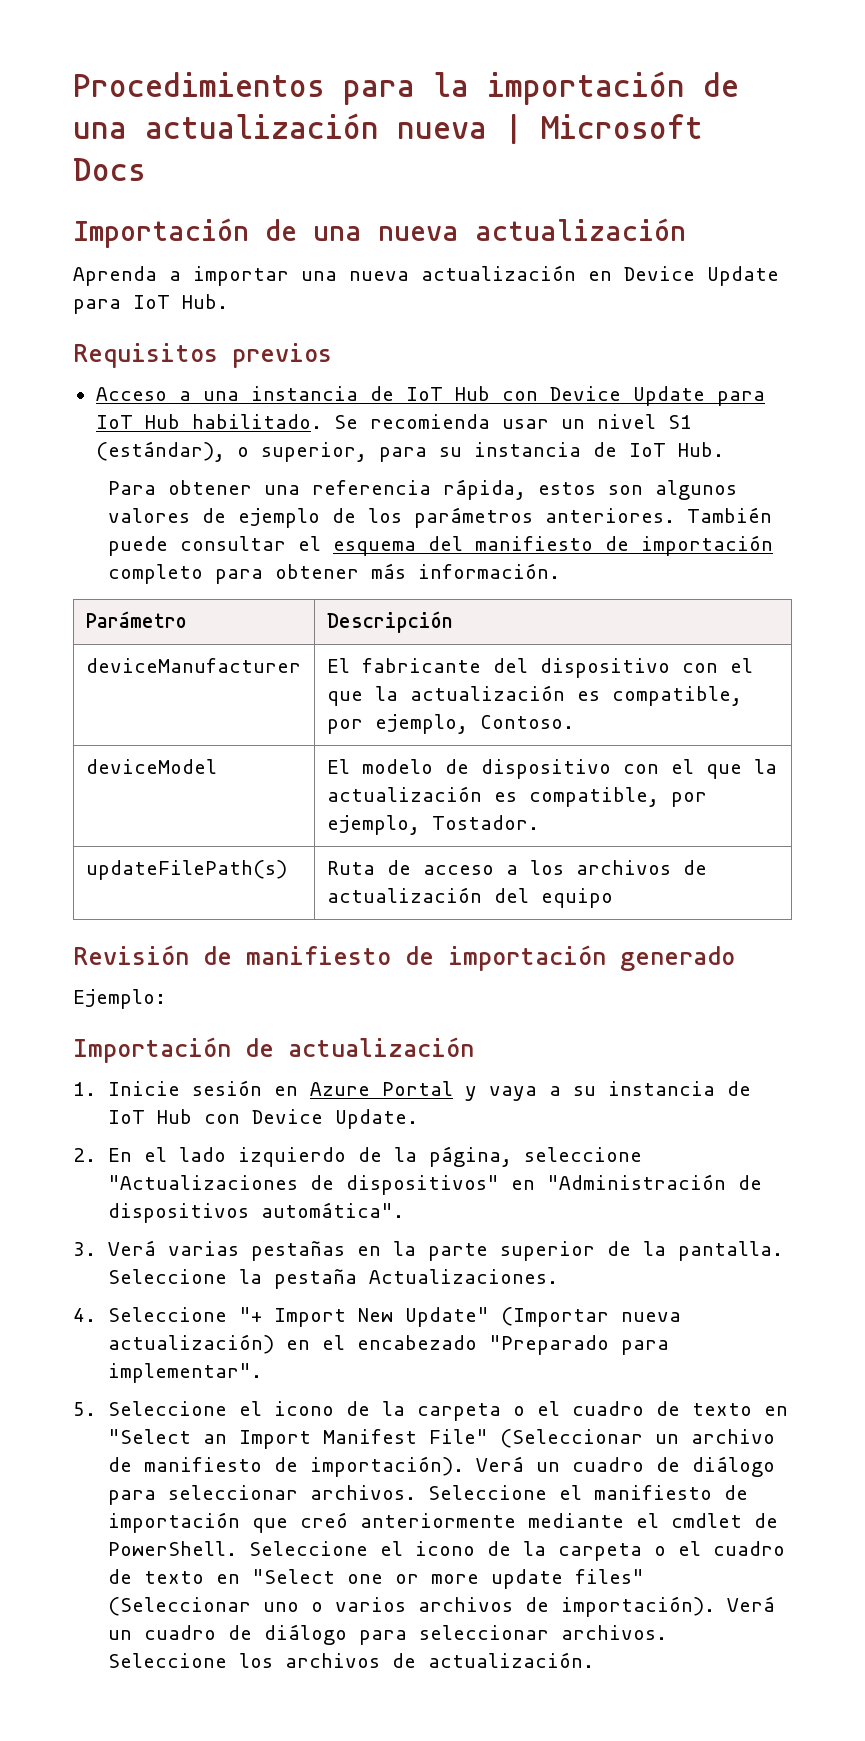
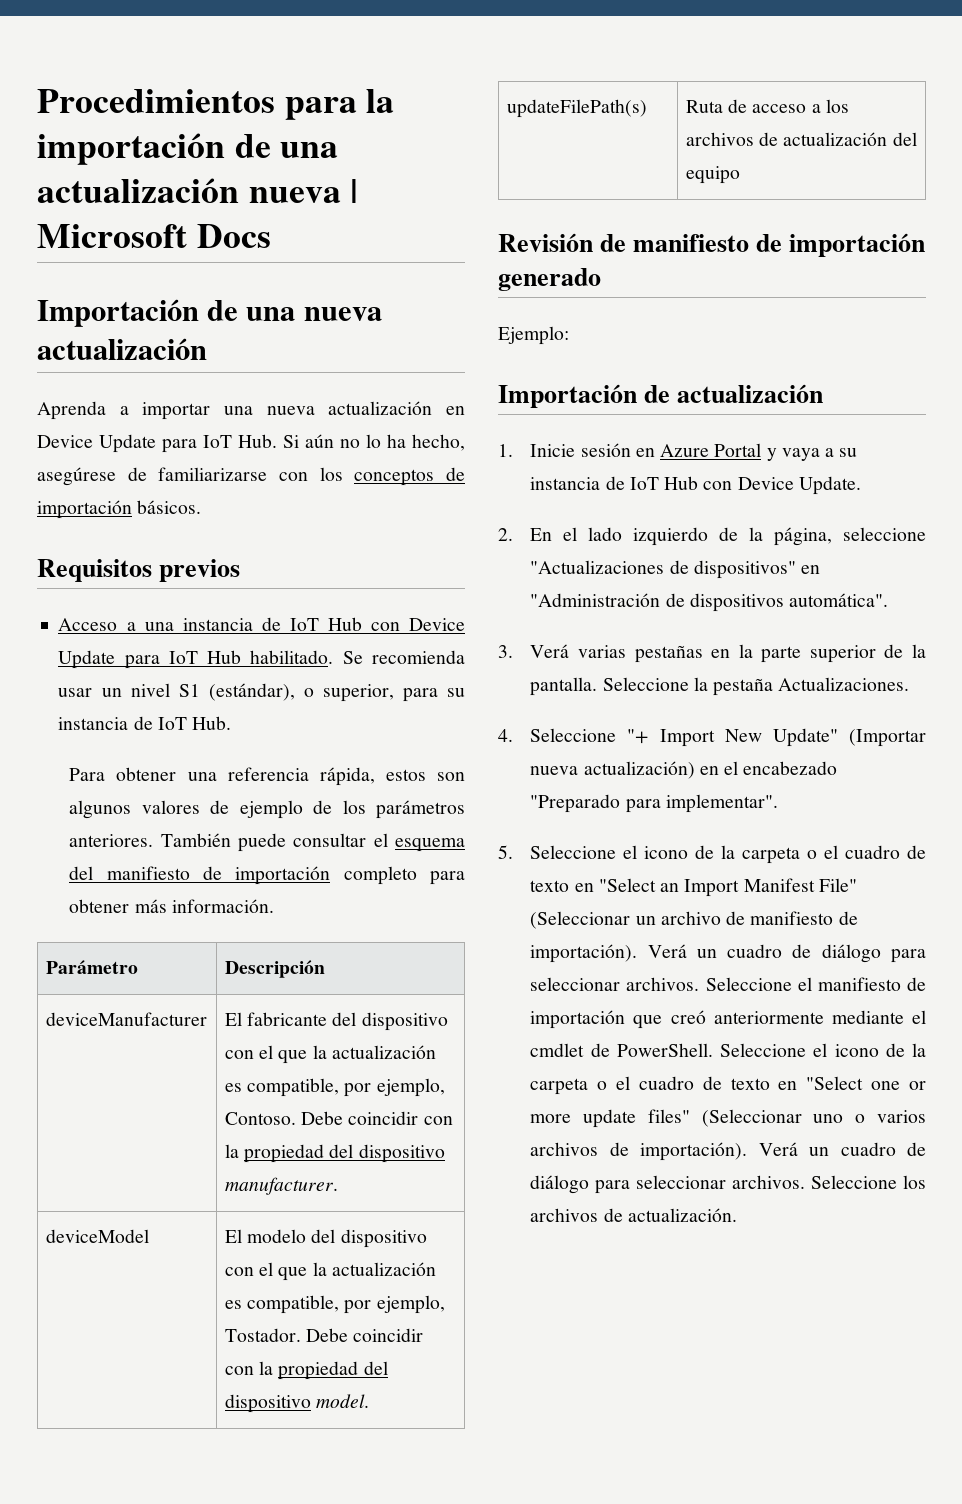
- Aprenda a importar una nueva actualización en Device Update para IoT Hub.
+ Aprenda a importar una nueva actualización en Device Update para IoT Hub. Si aún no lo ha hecho, asegúrese de familiarizarse con los conceptos de importación básicos.
- deviceManufacturer | El fabricante del dispositivo con el que la actualización es compatible, por ejemplo, Contoso.
+ deviceManufacturer | El fabricante del dispositivo con el que la actualización es compatible, por ejemplo, Contoso. Debe coincidir con la propiedad del dispositivo manufacturer.
- deviceModel | El modelo de dispositivo con el que la actualización es compatible, por ejemplo, Tostador.
+ deviceModel | El modelo del dispositivo con el que la actualización es compatible, por ejemplo, Tostador. Debe coincidir con la propiedad del dispositivo model.

